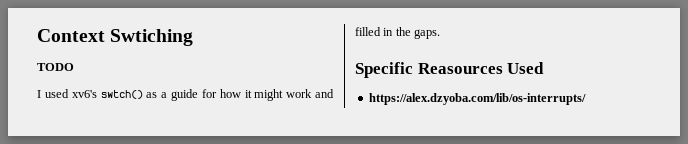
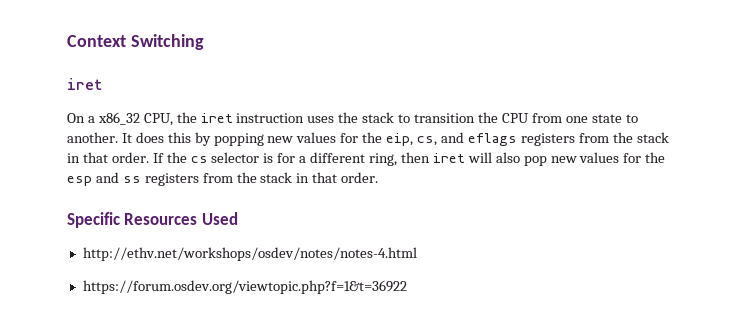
- Context Swtiching
- TODO
- I used xv6's swtch() as a guide for how it might work and filled in the gaps.
+ Context Switching
+ iret
+ On a x86_32 CPU, the iret instruction uses the stack to transition the CPU from one state to another. It does this by popping new values for the eip, cs, and eflags registers from the stack in that order. If the cs selector is for a different ring, then iret will also pop new values for the esp and ss registers from the stack in that order.
- Specific Reasources Used
+ Specific Resources Used
- https://alex.dzyoba.com/lib/os-interrupts/
+ http://ethv.net/workshops/osdev/notes/notes-4.html
+ https://forum.osdev.org/viewtopic.php?f=1&t=36922

